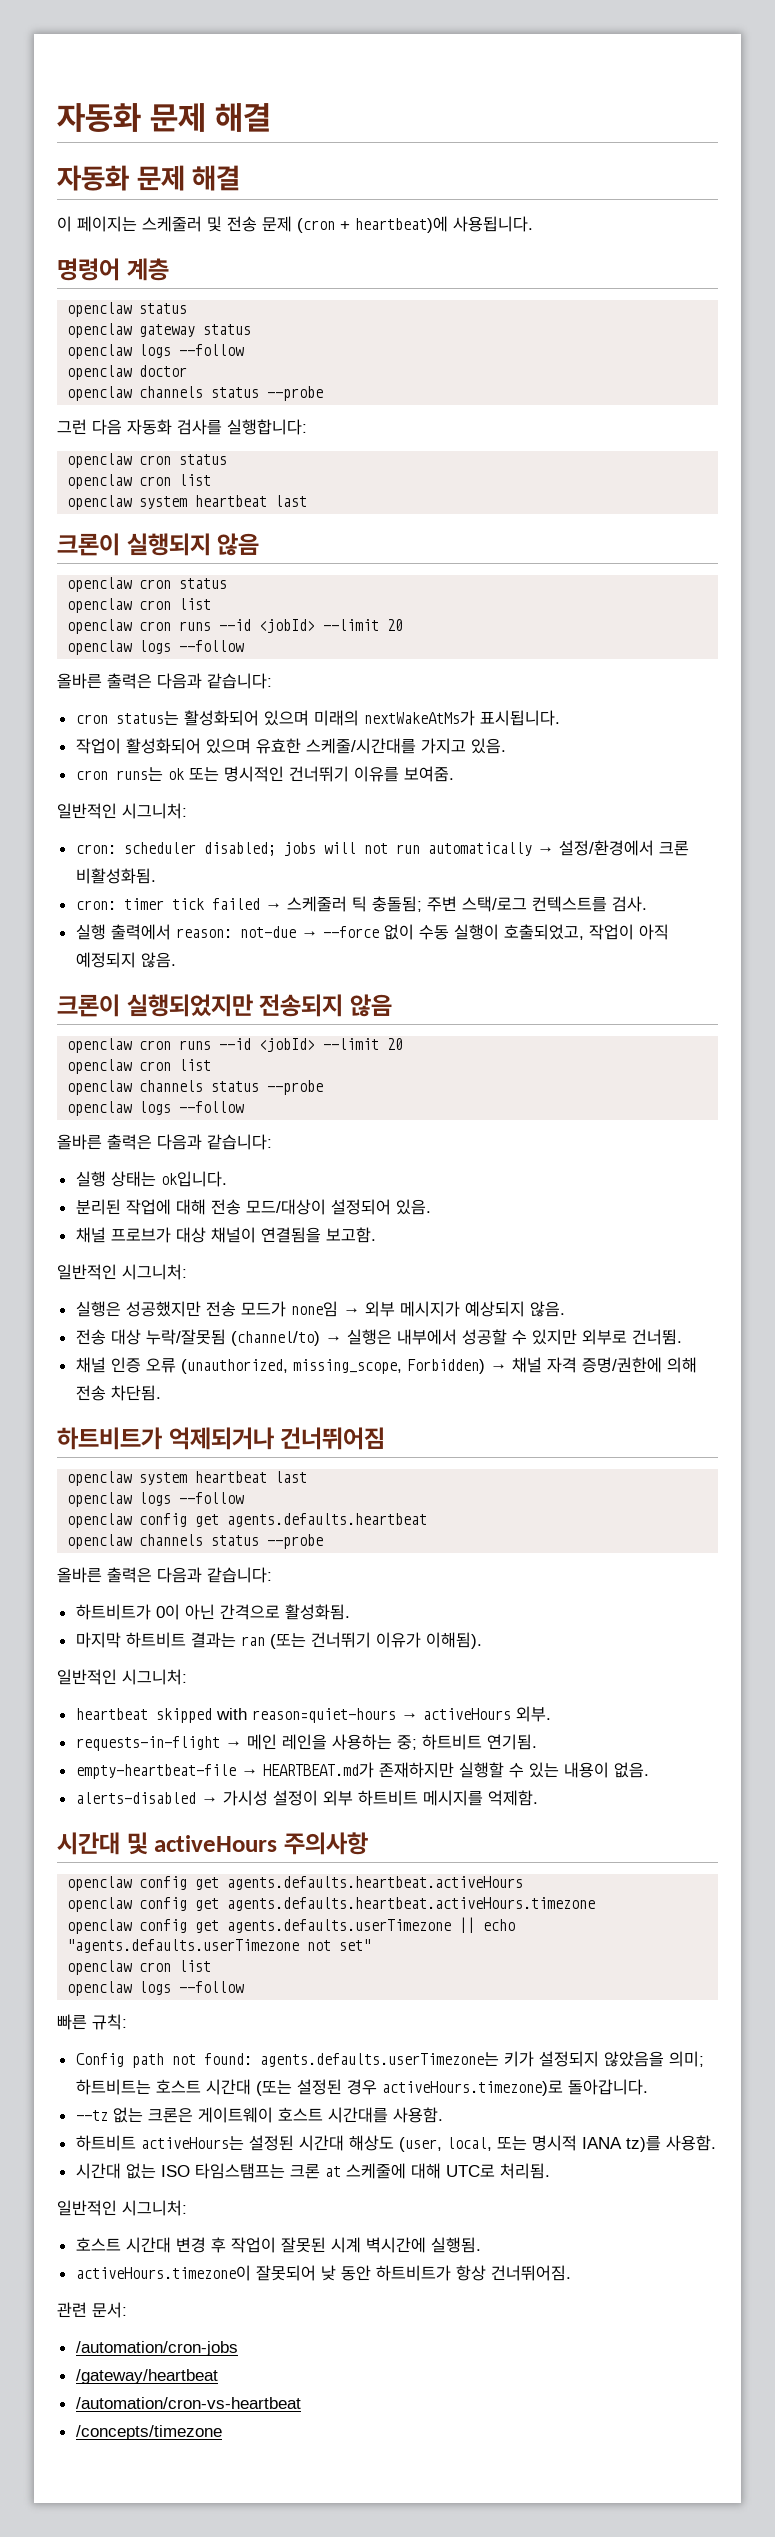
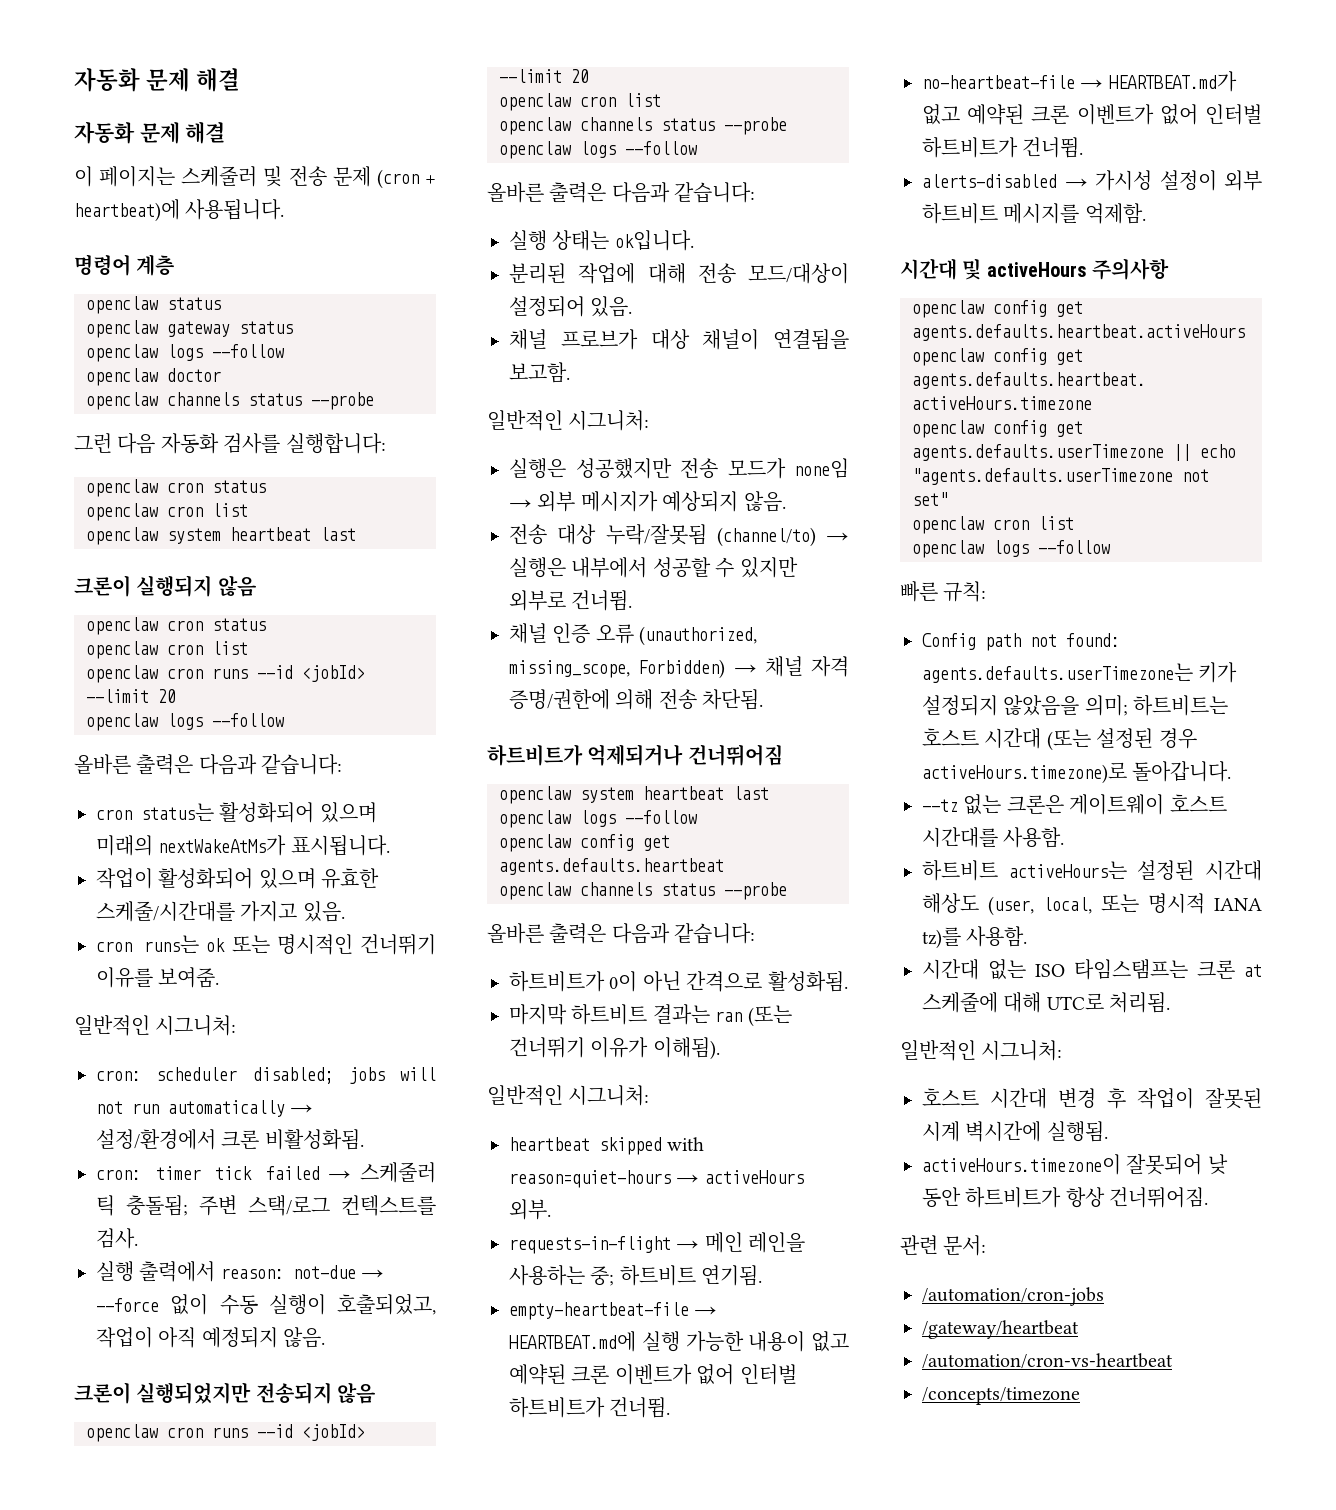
- empty-heartbeat-file → HEARTBEAT.md가 존재하지만 실행할 수 있는 내용이 없음.
+ empty-heartbeat-file → HEARTBEAT.md에 실행 가능한 내용이 없고 예약된 크론 이벤트가 없어 인터벌 하트비트가 건너뜀.
+ no-heartbeat-file → HEARTBEAT.md가 없고 예약된 크론 이벤트가 없어 인터벌 하트비트가 건너뜀.

